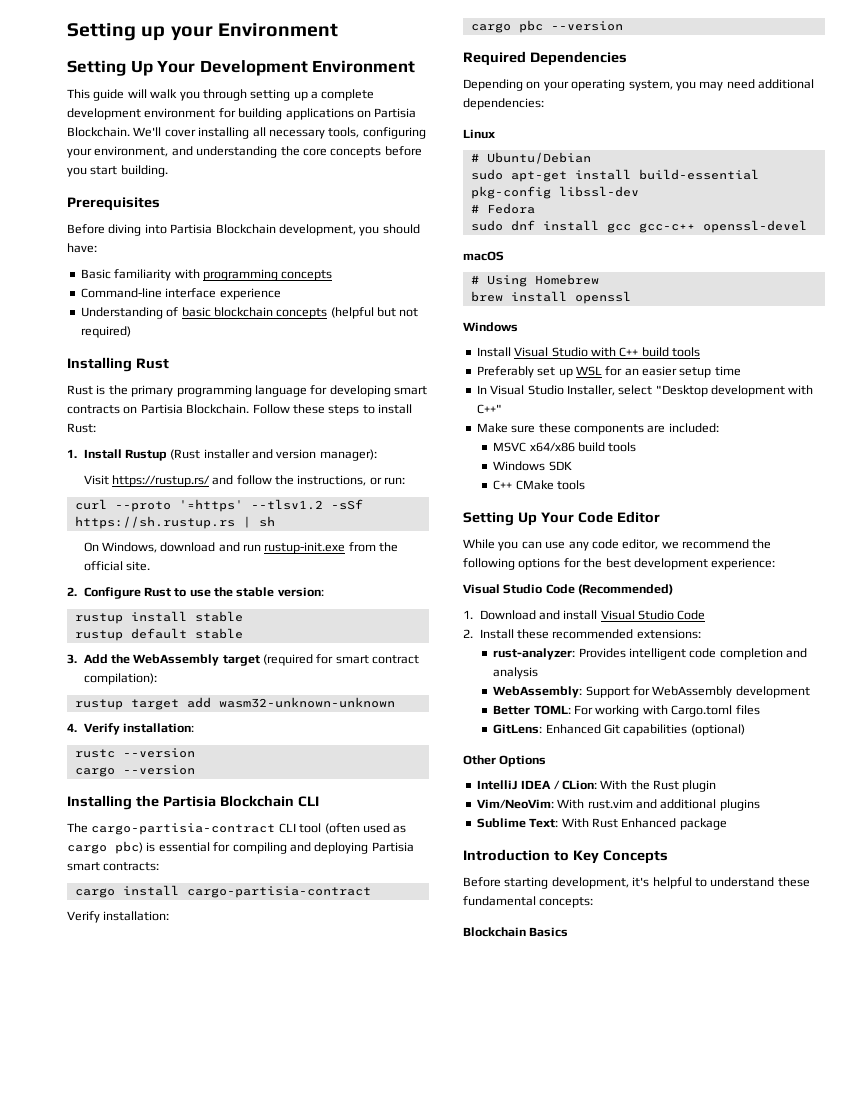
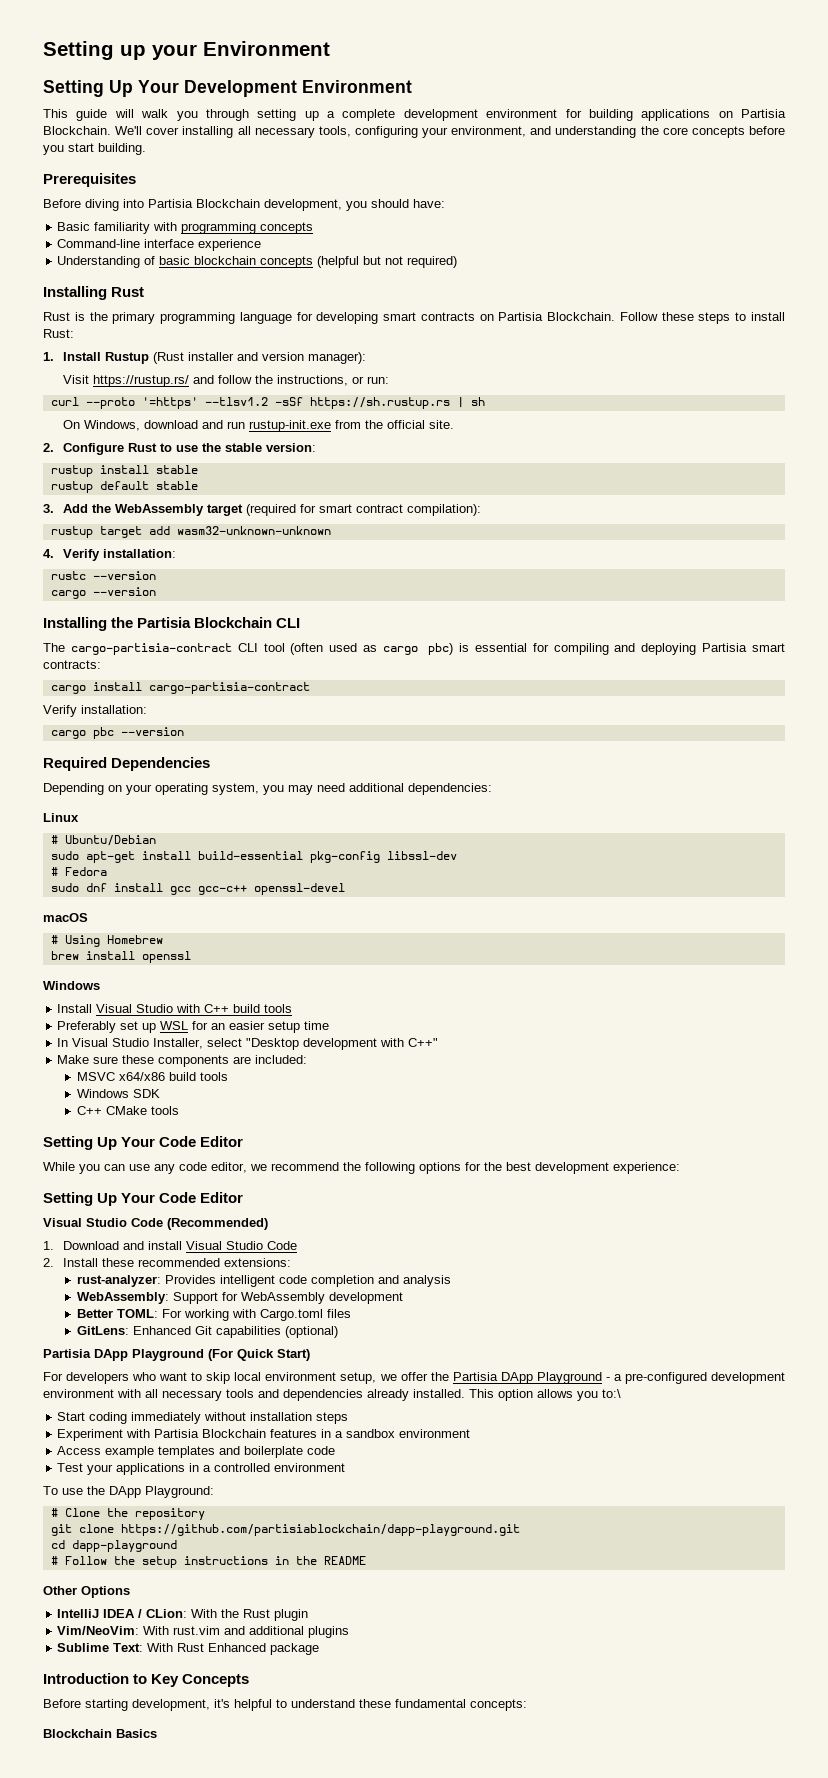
  While you can use any code editor, we recommend the following options for the best development experience:
+ Setting Up Your Code Editor
+ Partisia DApp Playground (For Quick Start)
+ For developers who want to skip local environment setup, we offer the Partisia DApp Playground - a pre-configured development environment with all necessary tools and dependencies already installed. This option allows you to:\
+ Start coding immediately without installation steps
+ Experiment with Partisia Blockchain features in a sandbox environment
+ Access example templates and boilerplate code
+ Test your applications in a controlled environment
+ To use the DApp Playground:
+ # Clone the repository
+ git clone https://github.com/partisiablockchain/dapp-playground.git
+ cd dapp-playground
+ # Follow the setup instructions in the README

